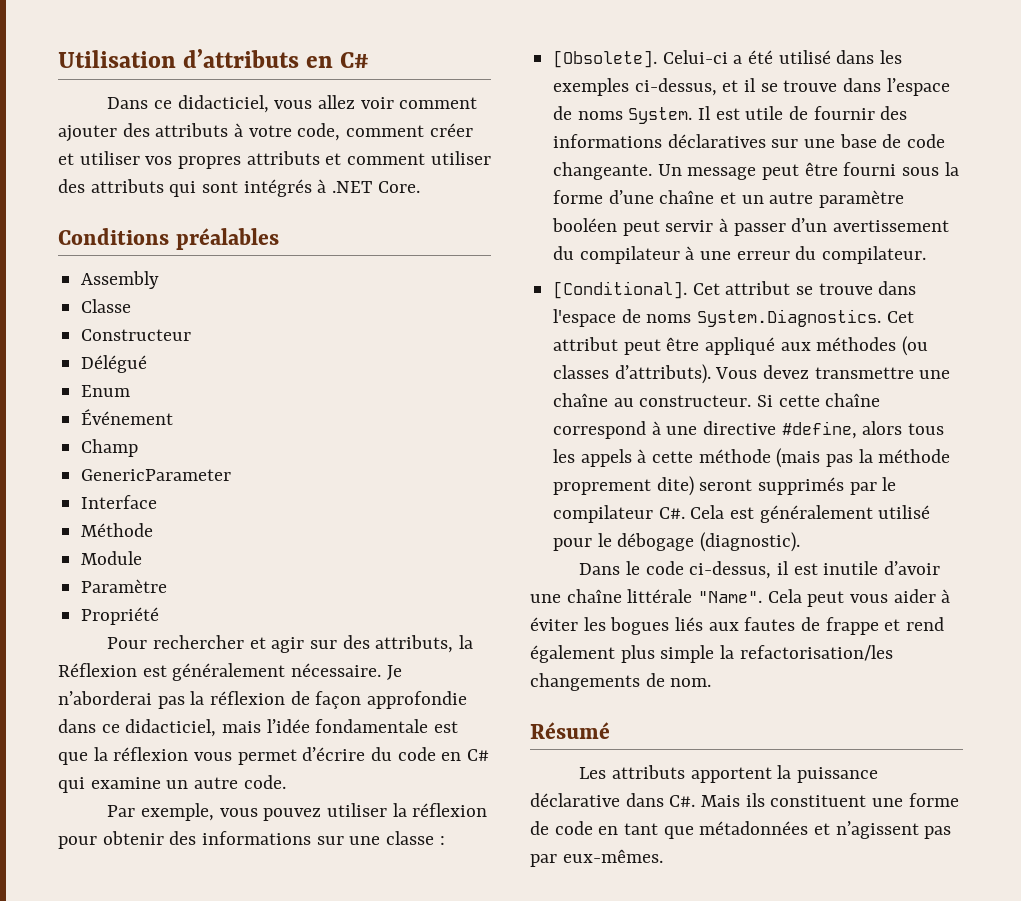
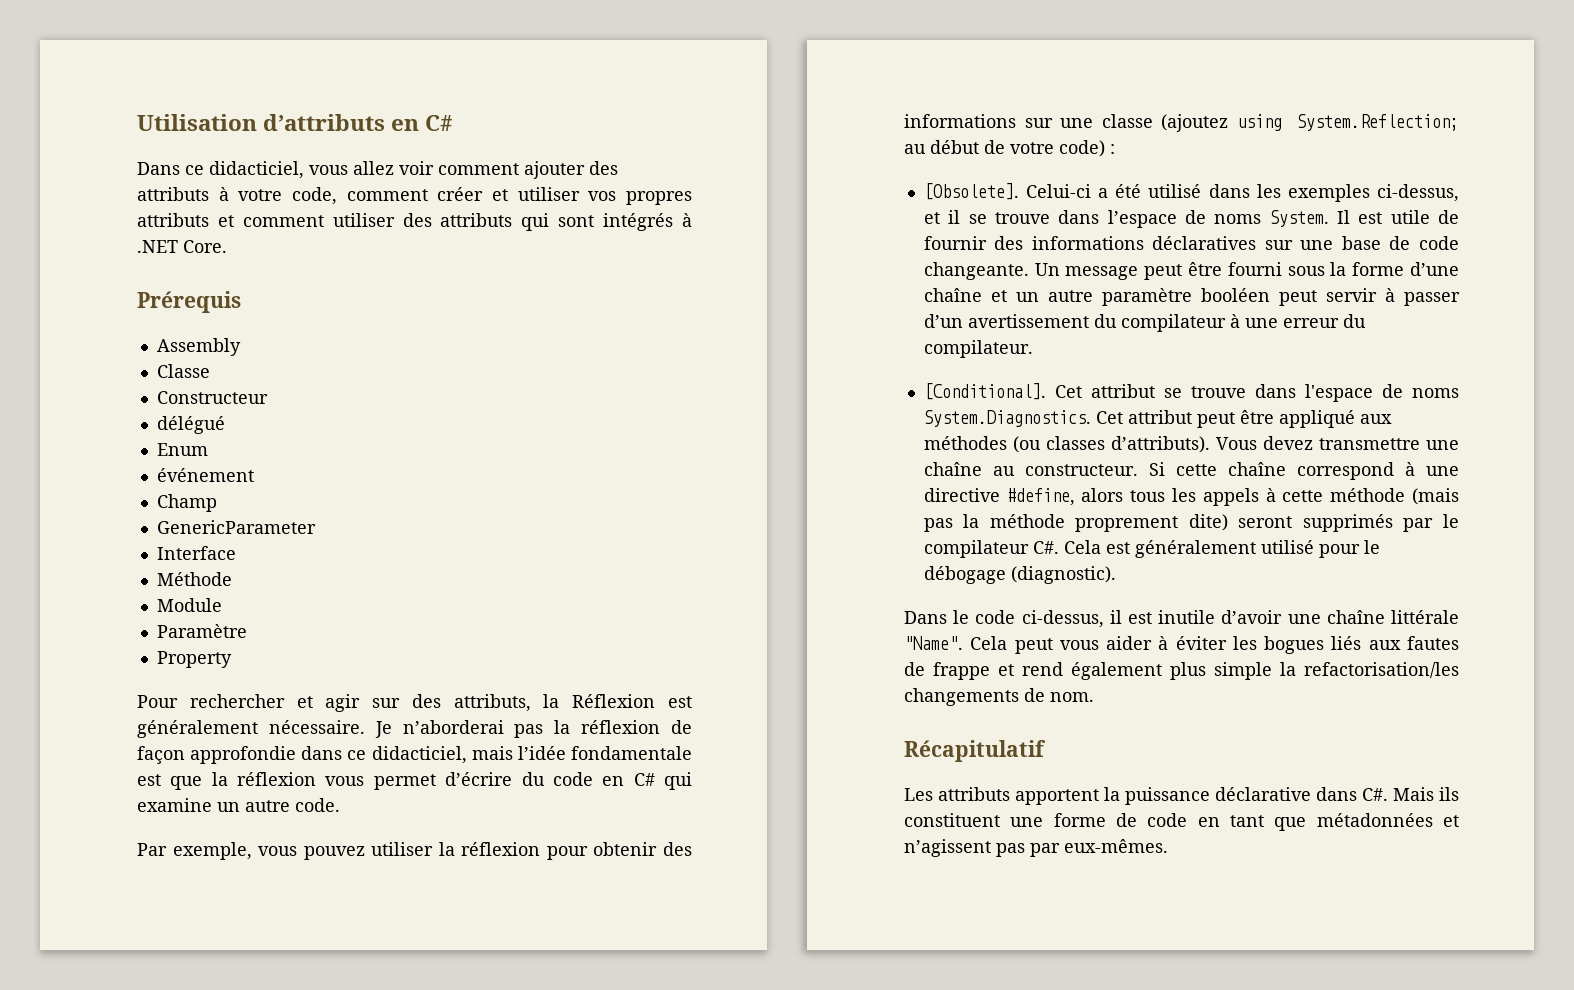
- Conditions préalables
+ Prérequis
- Délégué
+ délégué
- Événement
+ événement
- Propriété
+ Property
- Par exemple, vous pouvez utiliser la réflexion pour obtenir des informations sur une classe :
+ Par exemple, vous pouvez utiliser la réflexion pour obtenir des informations sur une classe (ajoutez using System.Reflection; au début de votre code) :
- Résumé
+ Récapitulatif

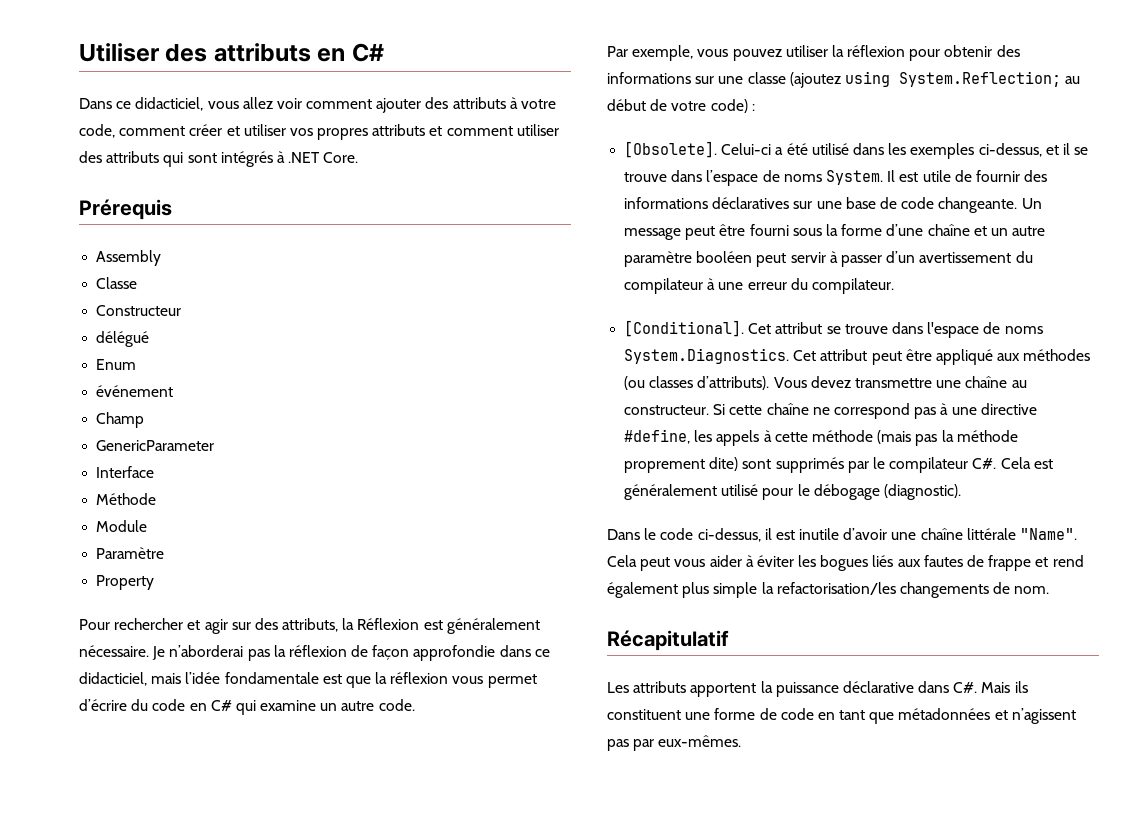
- Utilisation d’attributs en C#
+ Utiliser des attributs en C#
- Si cette chaîne correspond à une directive #define, alors tous les appels à cette méthode (mais pas la méthode proprement dite) seront supprimés par le compilateur C#. Cela est généralement utilisé pour le débogage (diagnostic).
+ Si cette chaîne ne correspond pas à une directive #define, les appels à cette méthode (mais pas la méthode proprement dite) sont supprimés par le compilateur C#. Cela est généralement utilisé pour le débogage (diagnostic).

